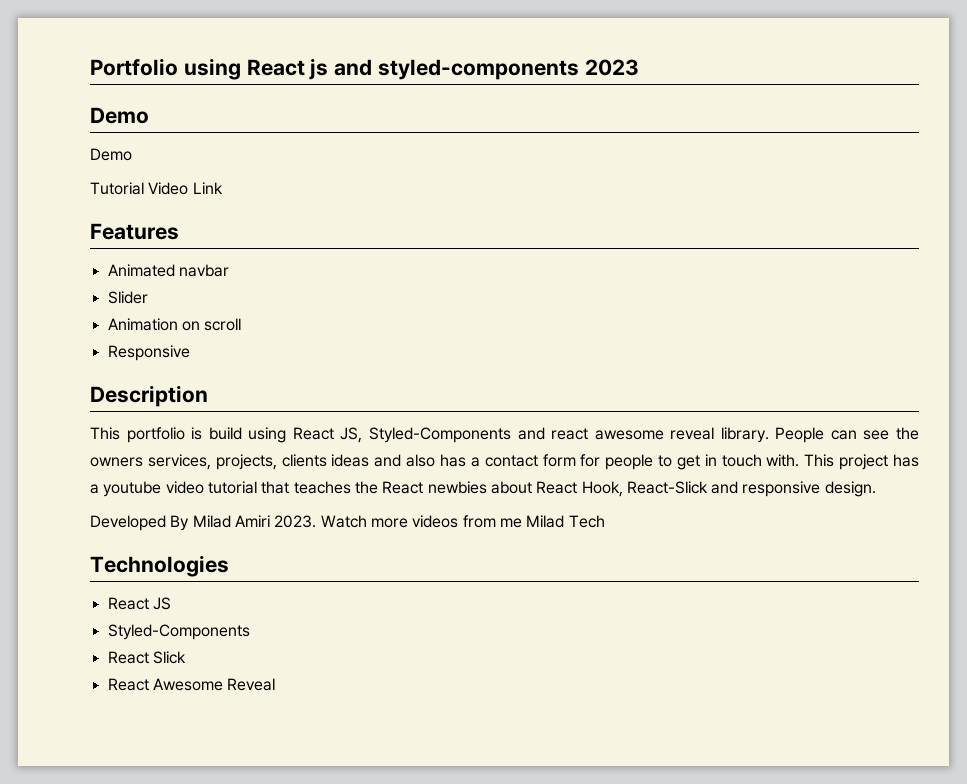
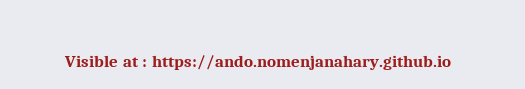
- Portfolio using React js and styled-components 2023
- Demo
- Demo
- Tutorial Video Link
- Features
- Animated navbar
- Slider
- Animation on scroll
- Responsive
- Description
- This portfolio is build using React JS, Styled-Components and react awesome reveal library. People can see the owners services, projects, clients ideas and also has a contact form for people to get in touch with. This project has a youtube video tutorial that teaches the React newbies about React Hook, React-Slick and responsive design.
- Developed By Milad Amiri 2023. Watch more videos from me Milad Tech
- Technologies
- React JS
- Styled-Components
- React Slick
- React Awesome Reveal
+ Visible at : https://ando.nomenjanahary.github.io

